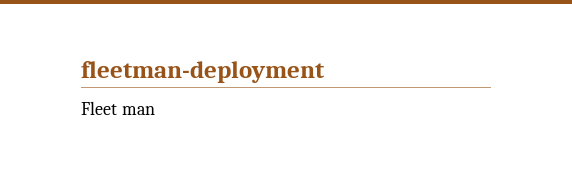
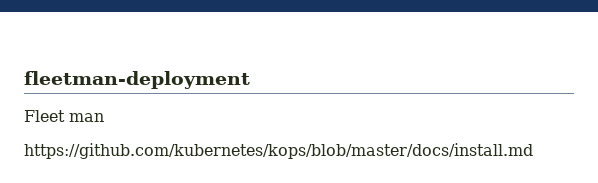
+ https://github.com/kubernetes/kops/blob/master/docs/install.md

